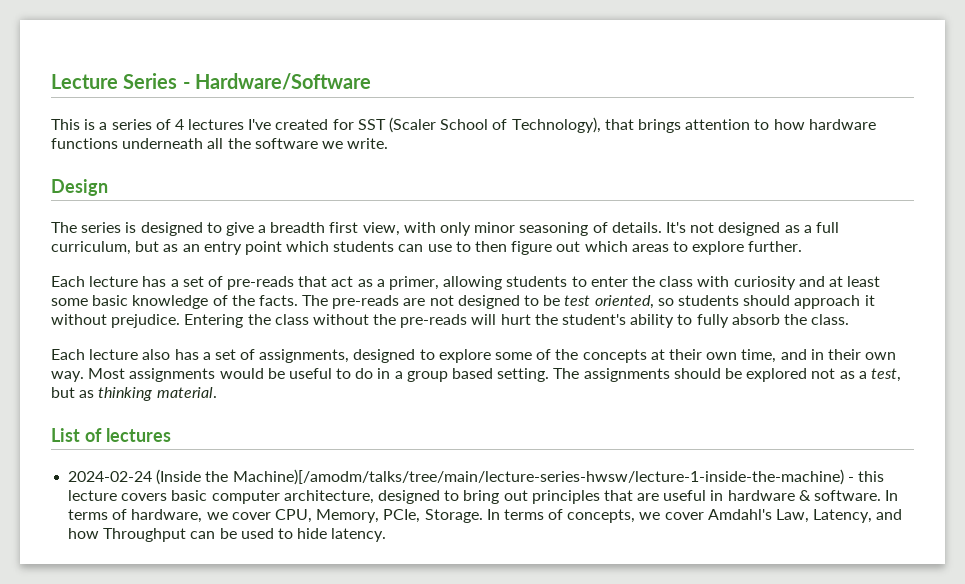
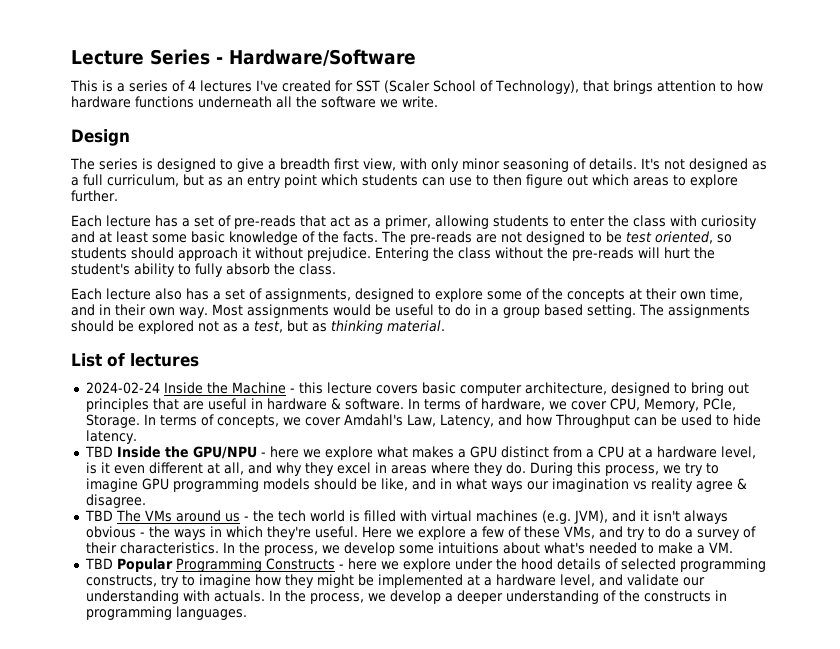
- 2024-02-24 (Inside the Machine)[/amodm/talks/tree/main/lecture-series-hwsw/lecture-1-inside-the-machine) - this lecture covers basic computer architecture, designed to bring out principles that are useful in hardware & software.
+ 2024-02-24 Inside the Machine - this lecture covers basic computer architecture, designed to bring out principles that are useful in hardware & software.
+ TBD Inside the GPU/NPU - here we explore what makes a GPU distinct from a CPU at a hardware level, is it even different at all, and why they excel in areas where they do. During this process, we try to imagine GPU programming models should be like, and in what ways our imagination vs reality agree & disagree.
+ TBD The VMs around us - the tech world is filled with virtual machines (e.g. JVM), and it isn't always obvious - the ways in which they're useful. Here we explore a few of these VMs, and try to do a survey of their characteristics. In the process, we develop some intuitions about what's needed to make a VM.
+ TBD Popular Programming Constructs - here we explore under the hood details of selected programming constructs, try to imagine how they might be implemented at a hardware level, and validate our understanding with actuals. In the process, we develop a deeper understanding of the constructs in programming languages.

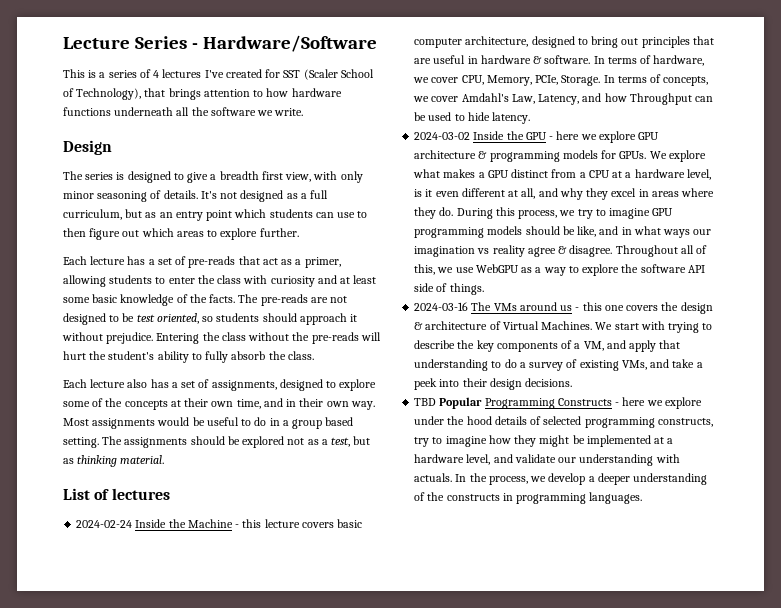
- TBD Inside the GPU/NPU - here we explore what makes a GPU distinct from a CPU at a hardware level, is it even different at all, and why they excel in areas where they do.
+ 2024-03-02 Inside the GPU - here we explore GPU architecture & programming models for GPUs. We explore what makes a GPU distinct from a CPU at a hardware level, is it even different at all, and why they excel in areas where they do.
- During this process, we try to imagine GPU programming models should be like, and in what ways our imagination vs reality agree & disagree.
- TBD The VMs around us - the tech world is filled with virtual machines (e.g. JVM), and it isn't always obvious - the ways in which they're useful. Here we explore a few of these VMs, and try to do a survey of their characteristics. In the process, we develop some intuitions about what's needed to make a VM.
+ During this process, we try to imagine GPU programming models should be like, and in what ways our imagination vs reality agree & disagree. Throughout all of this, we use WebGPU as a way to explore the software API side of things.
+ 2024-03-16 The VMs around us - this one covers the design & architecture of Virtual Machines. We start with trying to describe the key components of a VM, and apply that understanding to do a survey of existing VMs, and take a peek into their design decisions.

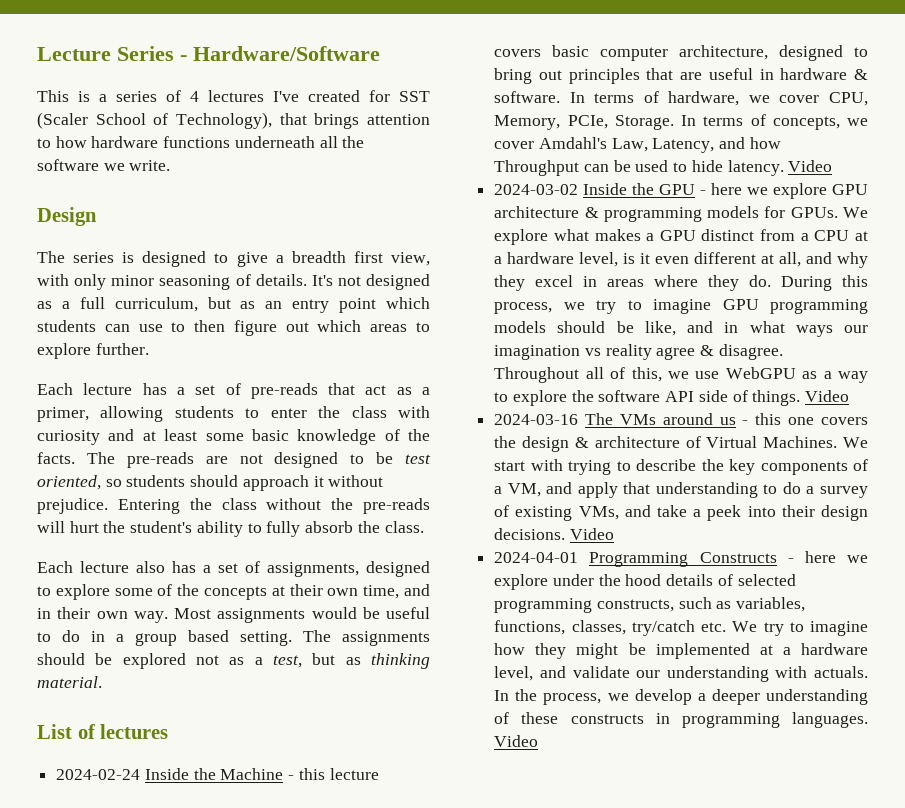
- In terms of concepts, we cover Amdahl's Law, Latency, and how Throughput can be used to hide latency.
+ In terms of concepts, we cover Amdahl's Law, Latency, and how Throughput can be used to hide latency. Video
- Throughout all of this, we use WebGPU as a way to explore the software API side of things.
+ Throughout all of this, we use WebGPU as a way to explore the software API side of things. Video
- We start with trying to describe the key components of a VM, and apply that understanding to do a survey of existing VMs, and take a peek into their design decisions.
- TBD Popular Programming Constructs - here we explore under the hood details of selected programming constructs, try to imagine how they might be implemented at a hardware level, and validate our understanding with actuals.
+ We start with trying to describe the key components of a VM, and apply that understanding to do a survey of existing VMs, and take a peek into their design decisions. Video
+ 2024-04-01 Programming Constructs - here we explore under the hood details of selected programming constructs, such as variables, functions, classes, try/catch etc. We try to imagine how they might be implemented at a hardware level, and validate our understanding with actuals.
- In the process, we develop a deeper understanding of the constructs in programming languages.
+ In the process, we develop a deeper understanding of these constructs in programming languages. Video

